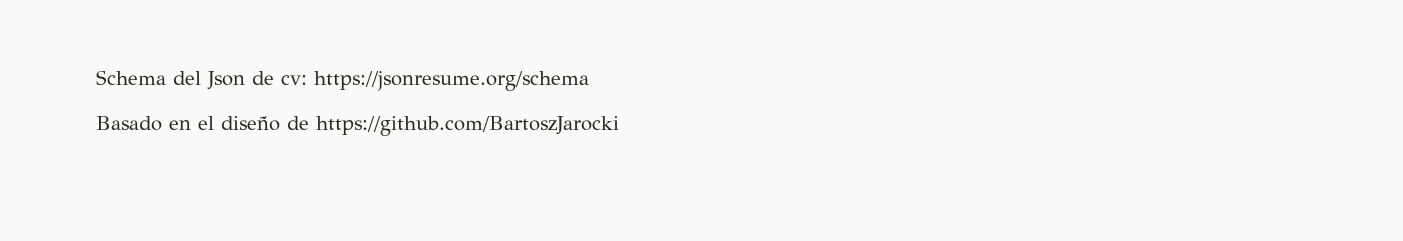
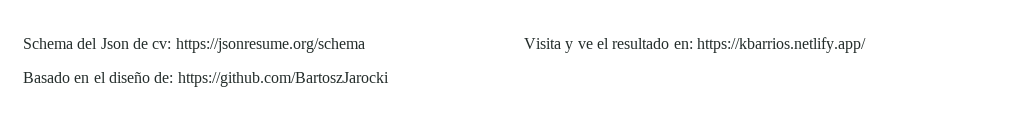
- Basado en el diseño de https://github.com/BartoszJarocki
+ Basado en el diseño de: https://github.com/BartoszJarocki
+ Visita y ve el resultado en: https://kbarrios.netlify.app/

